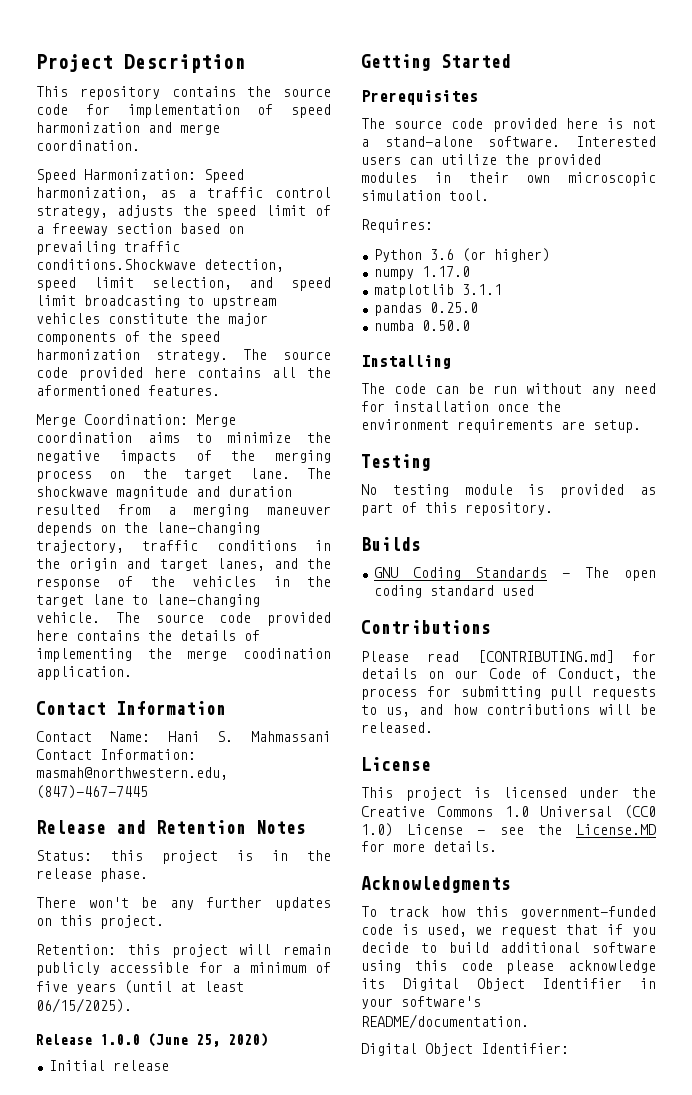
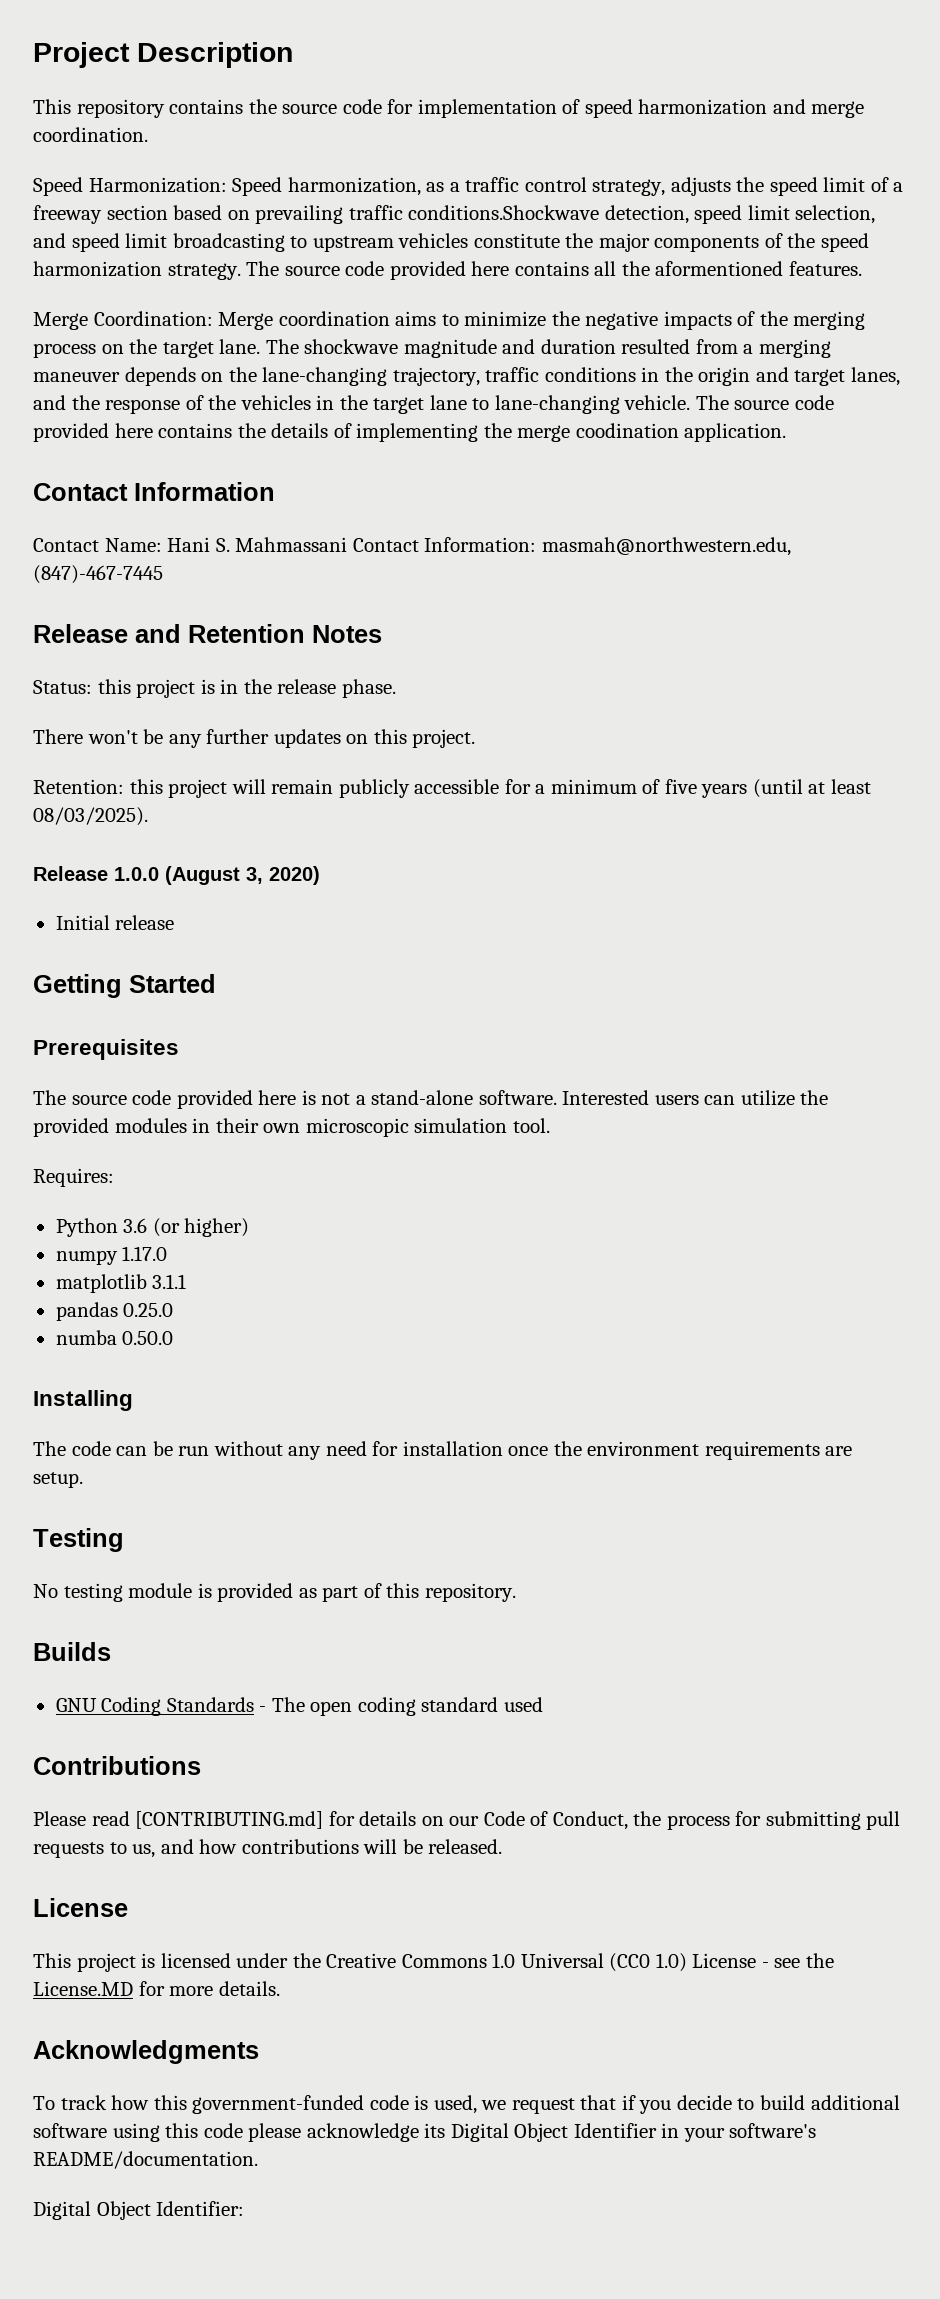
- Retention: this project will remain publicly accessible for a minimum of five years (until at least 06/15/2025).
+ Retention: this project will remain publicly accessible for a minimum of five years (until at least 08/03/2025).
- Release 1.0.0 (June 25, 2020)
+ Release 1.0.0 (August 3, 2020)

